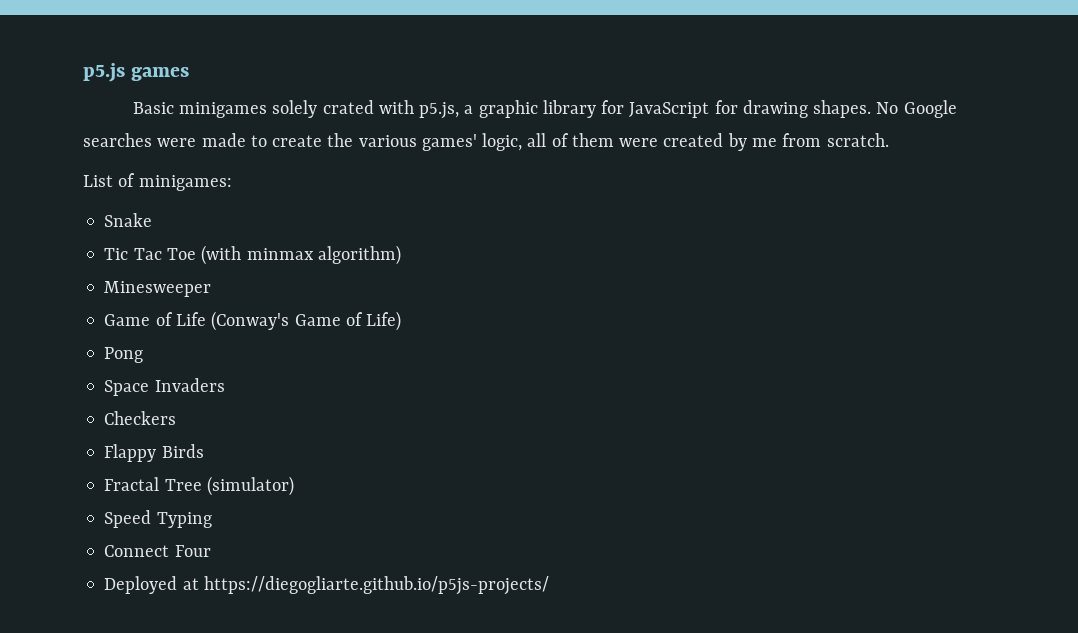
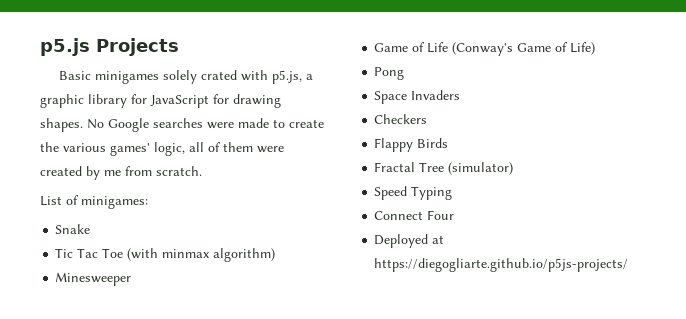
- p5.js games
+ p5.js Projects

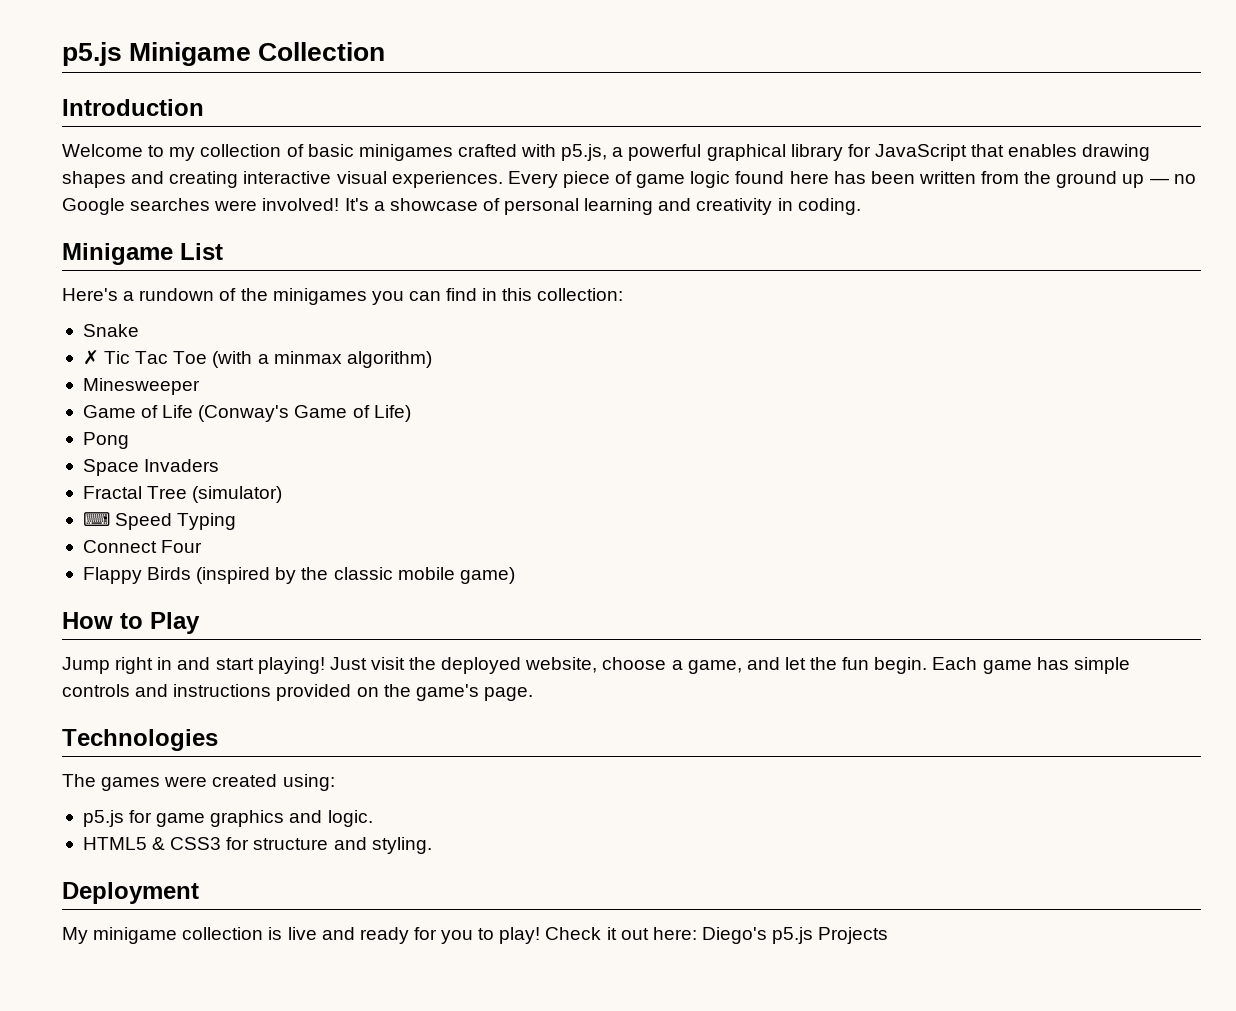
- p5.js Projects
- Basic minigames solely crated with p5.js, a graphic library for JavaScript for drawing shapes. No Google searches were made to create the various games' logic, all of them were created by me from scratch.
- List of minigames:
+ p5.js Minigame Collection
+ Introduction
+ Welcome to my collection of basic minigames crafted with p5.js, a powerful graphical library for JavaScript that enables drawing shapes and creating interactive visual experiences. Every piece of game logic found here has been written from the ground up — no Google searches were involved! It's a showcase of personal learning and creativity in coding.
+ Minigame List
+ Here's a rundown of the minigames you can find in this collection:
- Tic Tac Toe (with minmax algorithm)
+ ✗ Tic Tac Toe (with a minmax algorithm)
- Checkers
- Flappy Birds
- Speed Typing
+ ⌨ Speed Typing
- Deployed at https://diegogliarte.github.io/p5js-projects/
+ Flappy Birds (inspired by the classic mobile game)
+ How to Play
+ Jump right in and start playing! Just visit the deployed website, choose a game, and let the fun begin. Each game has simple controls and instructions provided on the game's page.
+ Technologies
+ The games were created using:
+ p5.js for game graphics and logic.
+ HTML5 & CSS3 for structure and styling.
+ Deployment
+ My minigame collection is live and ready for you to play! Check it out here: Diego's p5.js Projects

